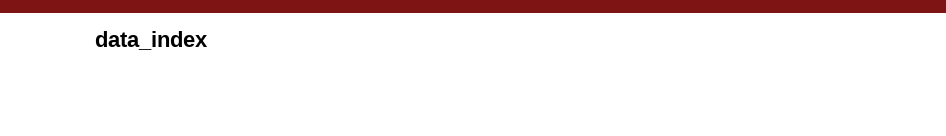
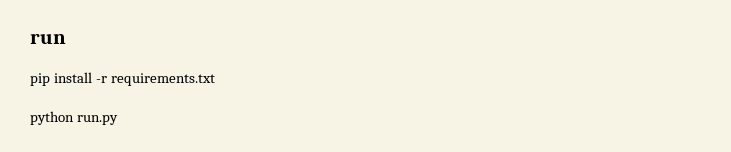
- data_index
+ run
+ pip install -r requirements.txt
+ python run.py

